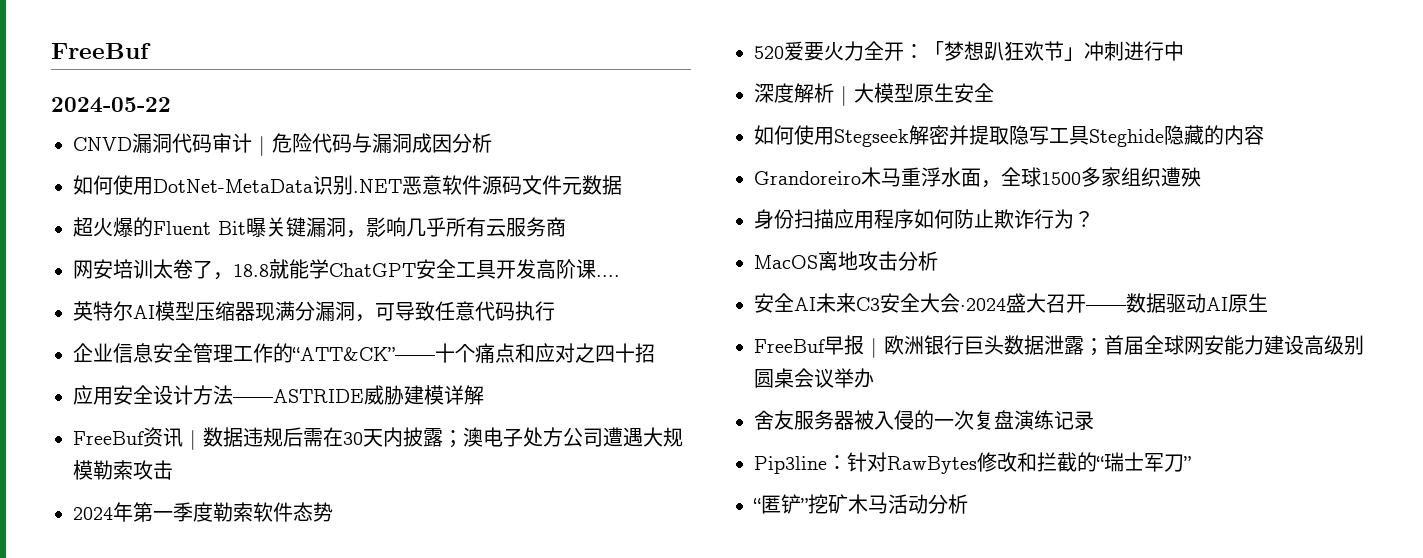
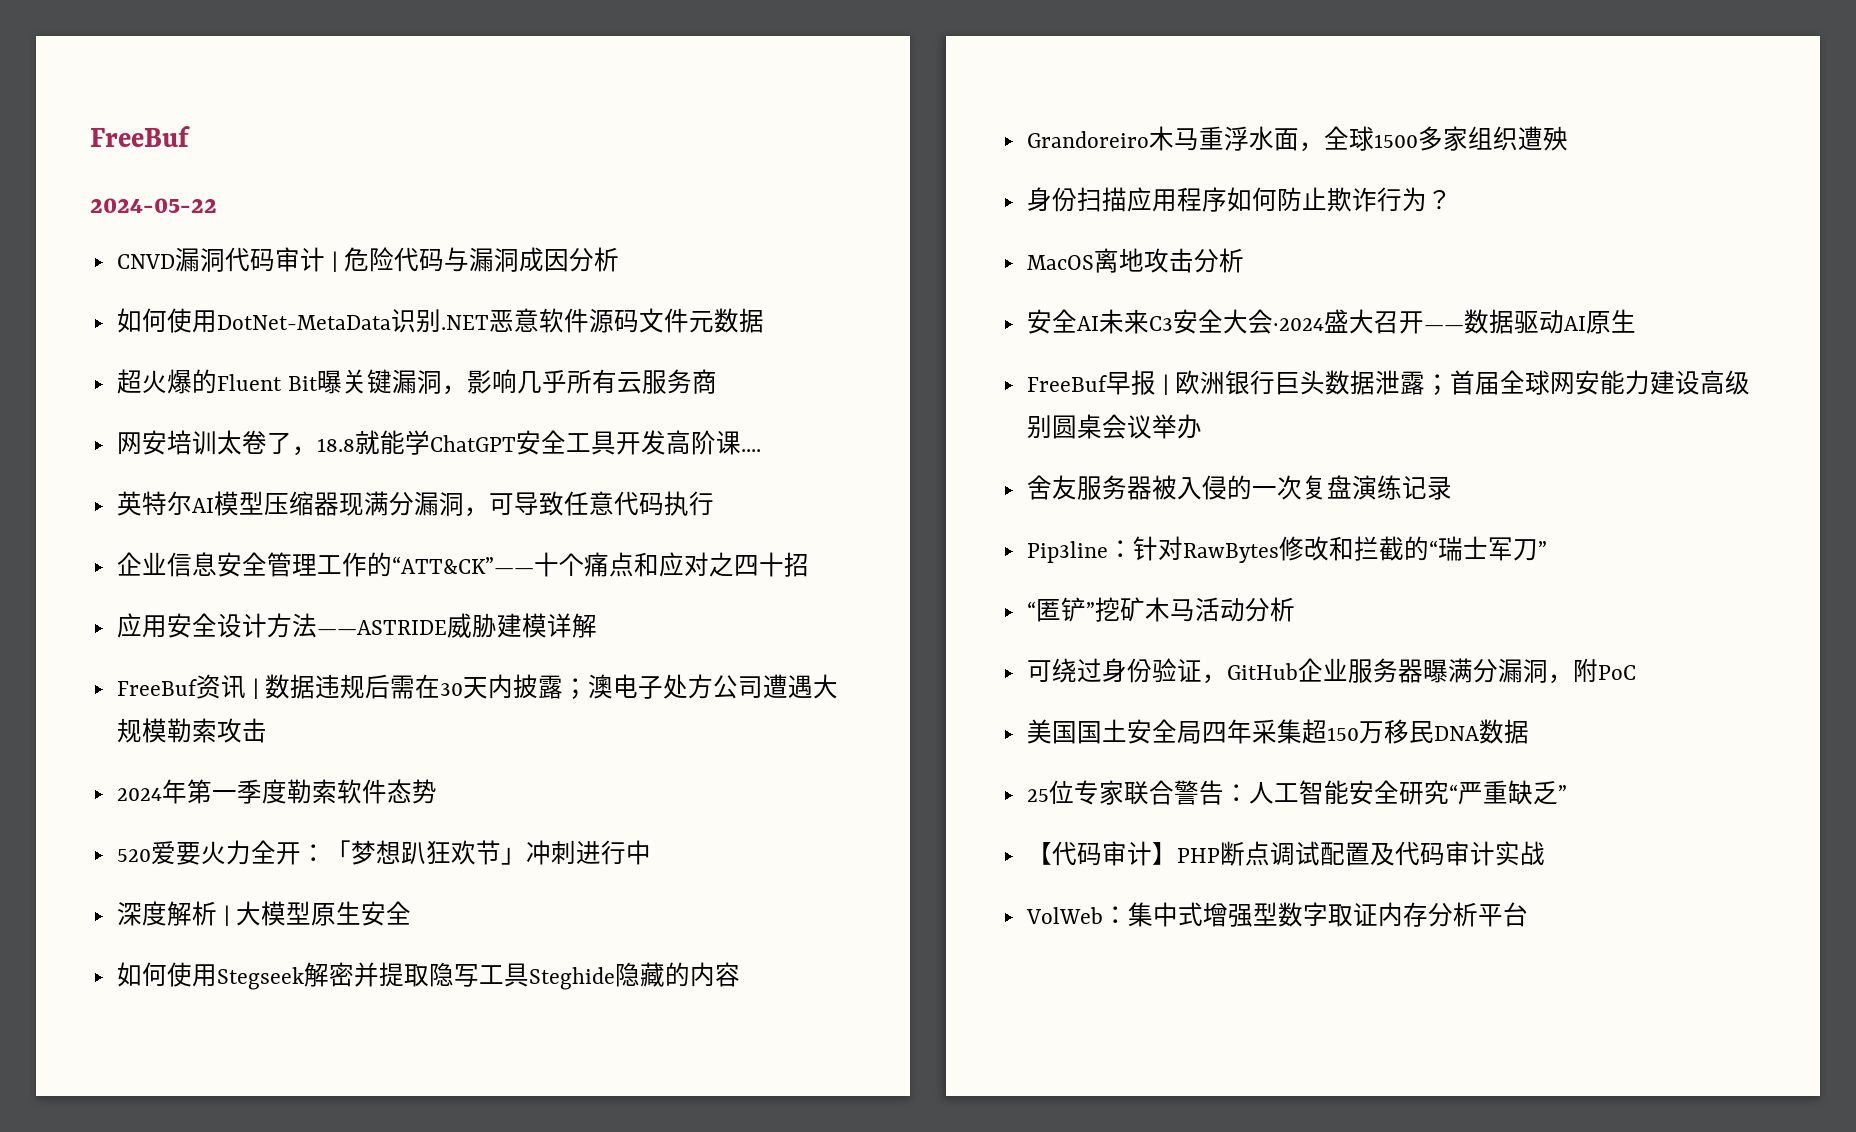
+ 可绕过身份验证，GitHub企业服务器曝满分漏洞，附PoC
+ 美国国土安全局四年采集超150万移民DNA数据
+ 25位专家联合警告：人工智能安全研究“严重缺乏”
+ 【代码审计】PHP断点调试配置及代码审计实战
+ VolWeb：集中式增强型数字取证内存分析平台

